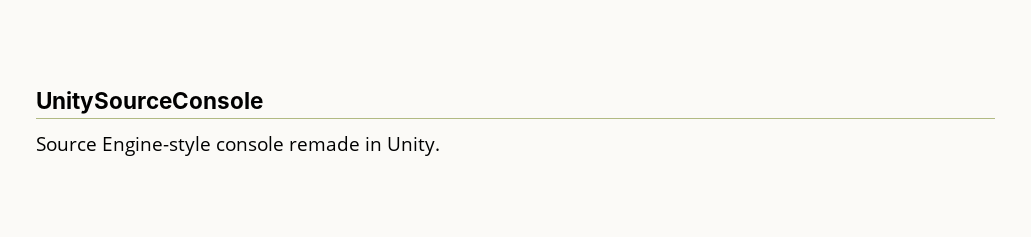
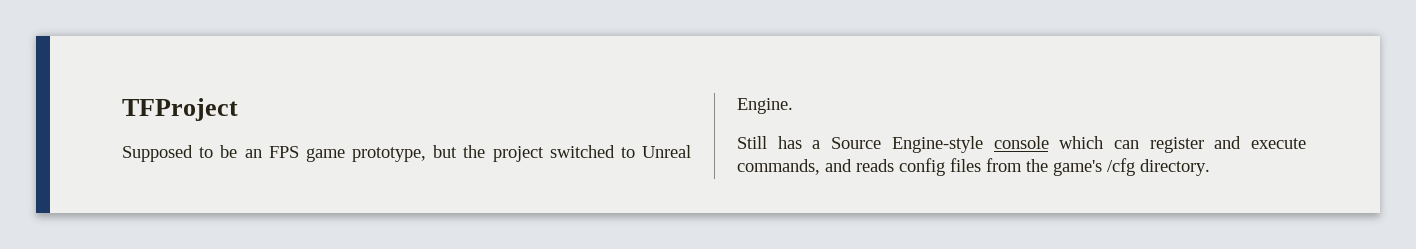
- UnitySourceConsole
- Source Engine-style console remade in Unity.
+ TFProject
+ Supposed to be an FPS game prototype, but the project switched to Unreal Engine.
+ Still has a Source Engine-style console which can register and execute commands, and reads config files from the game's /cfg directory.

